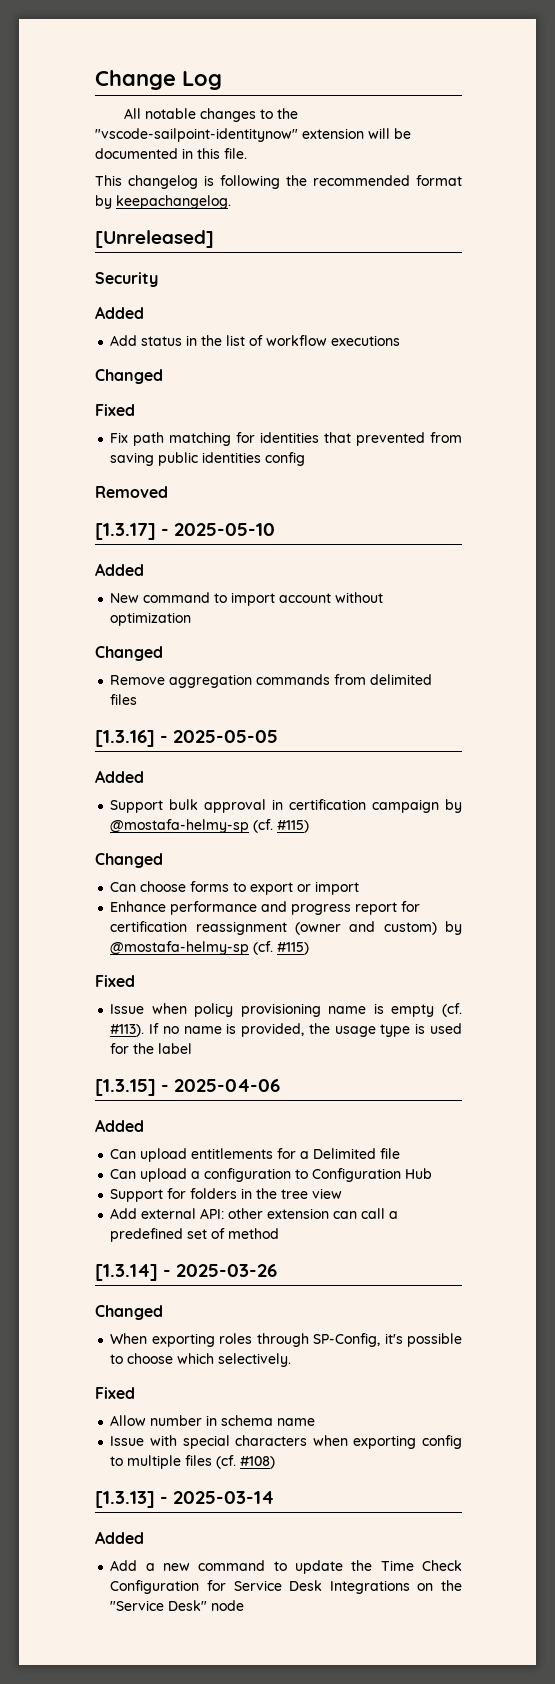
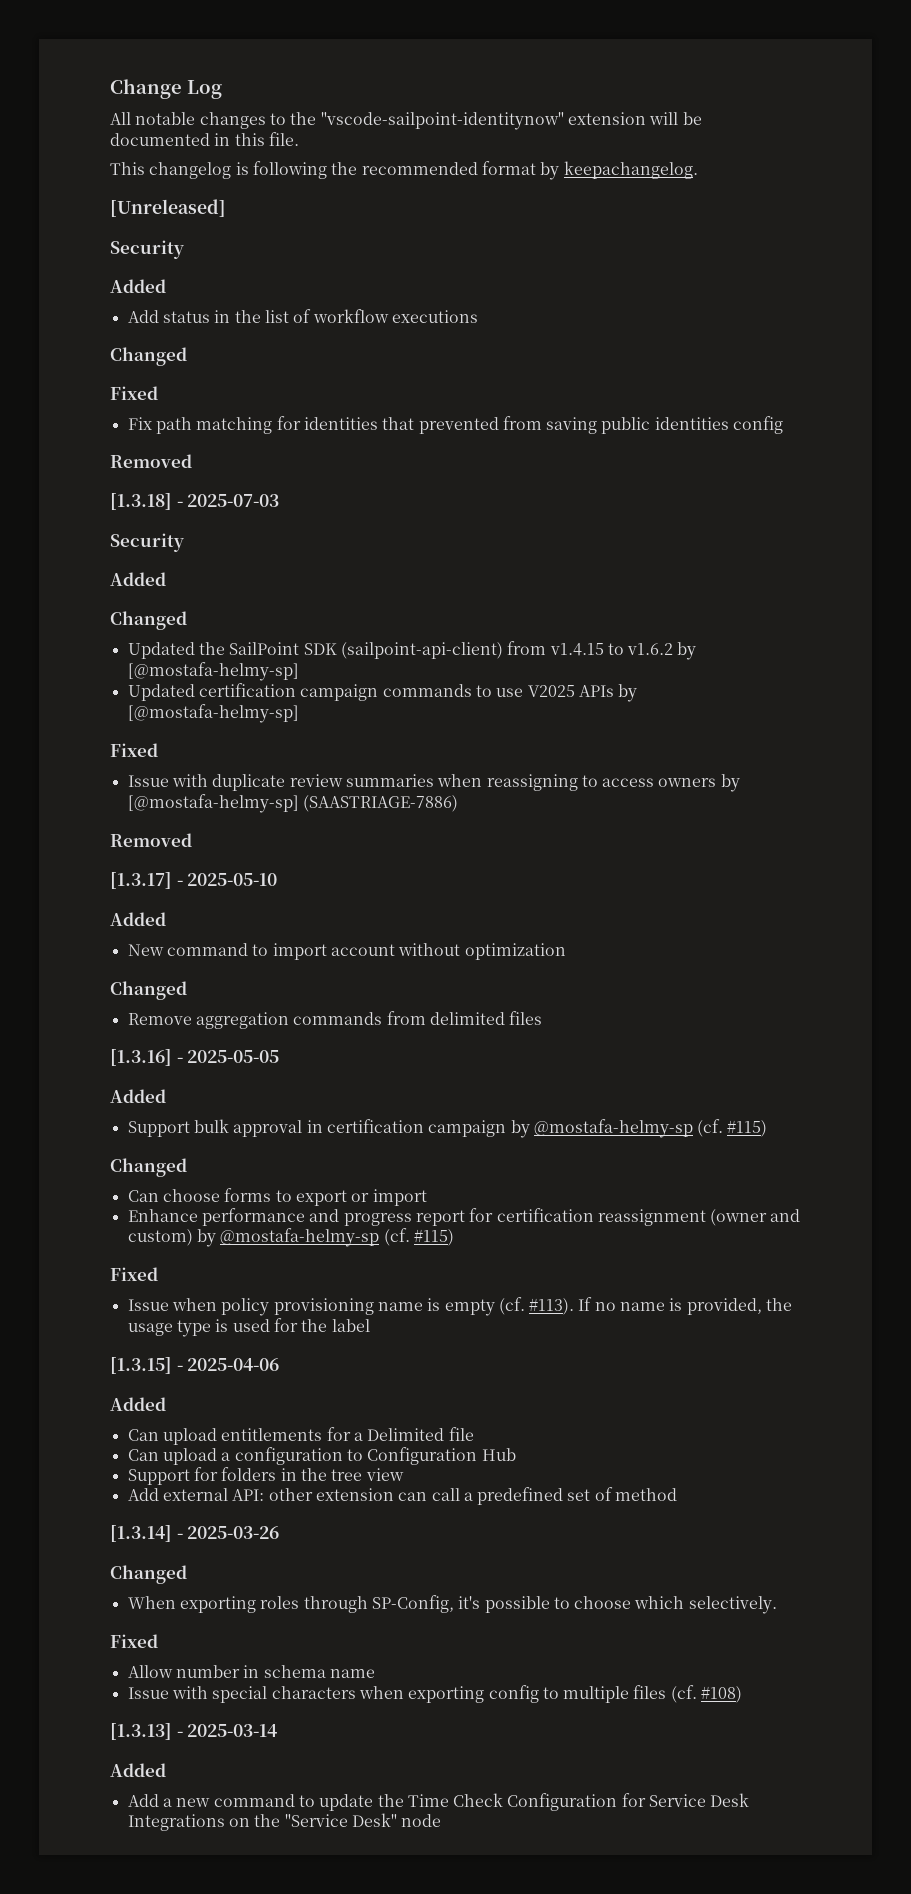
+ [1.3.18] - 2025-07-03
+ Security
+ Added
+ Changed
+ Updated the SailPoint SDK (sailpoint-api-client) from v1.4.15 to v1.6.2 by [@mostafa-helmy-sp]
+ Updated certification campaign commands to use V2025 APIs by [@mostafa-helmy-sp]
+ Fixed
+ Issue with duplicate review summaries when reassigning to access owners by [@mostafa-helmy-sp] (SAASTRIAGE-7886)
+ Removed

